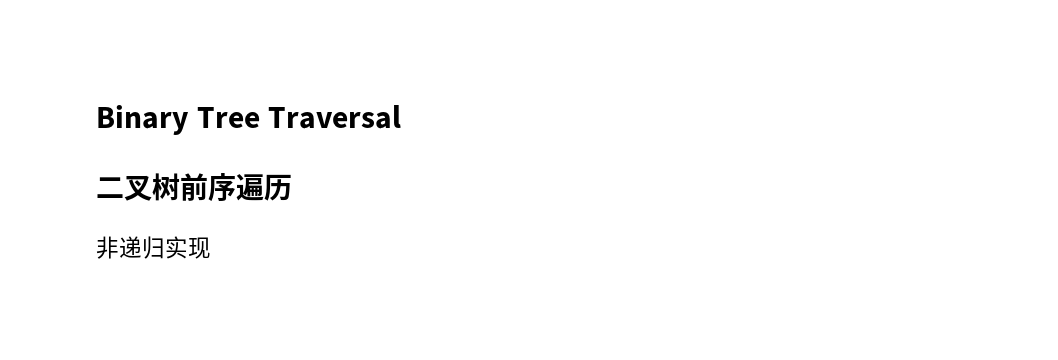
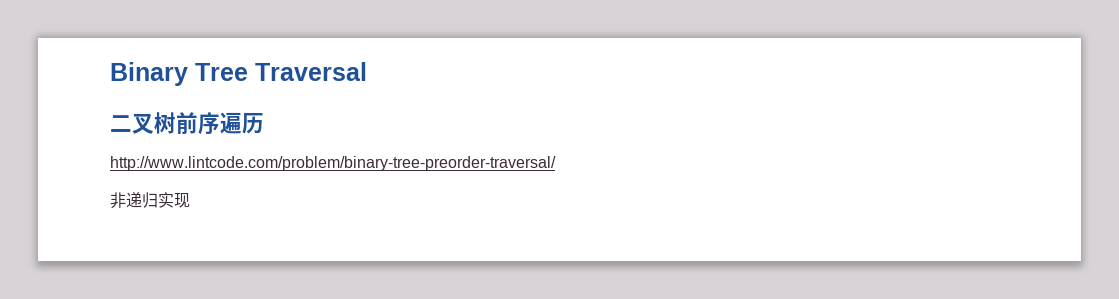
+ http://www.lintcode.com/problem/binary-tree-preorder-traversal/

